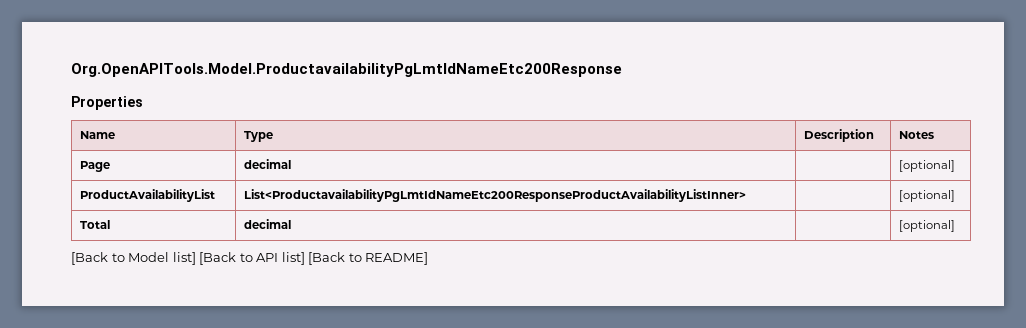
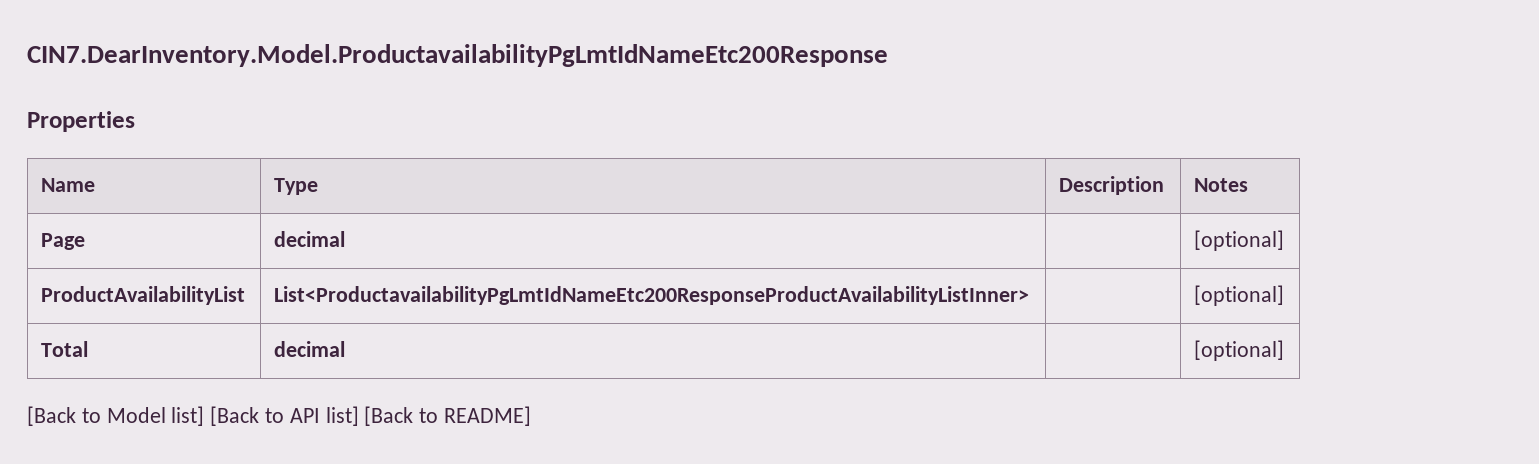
- Org.OpenAPITools.Model.ProductavailabilityPgLmtIdNameEtc200Response
+ CIN7.DearInventory.Model.ProductavailabilityPgLmtIdNameEtc200Response

